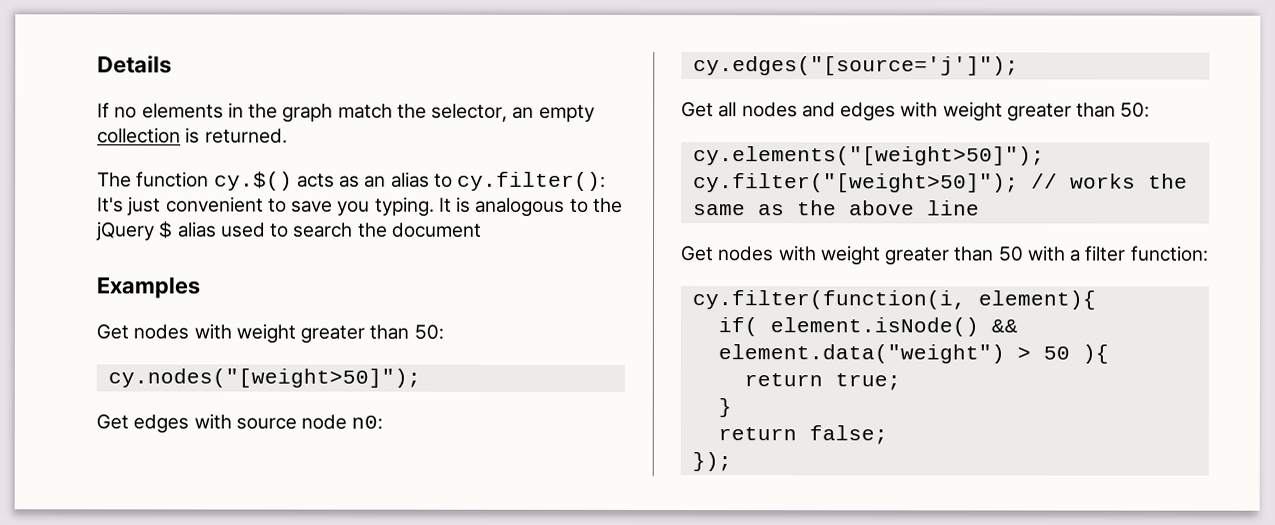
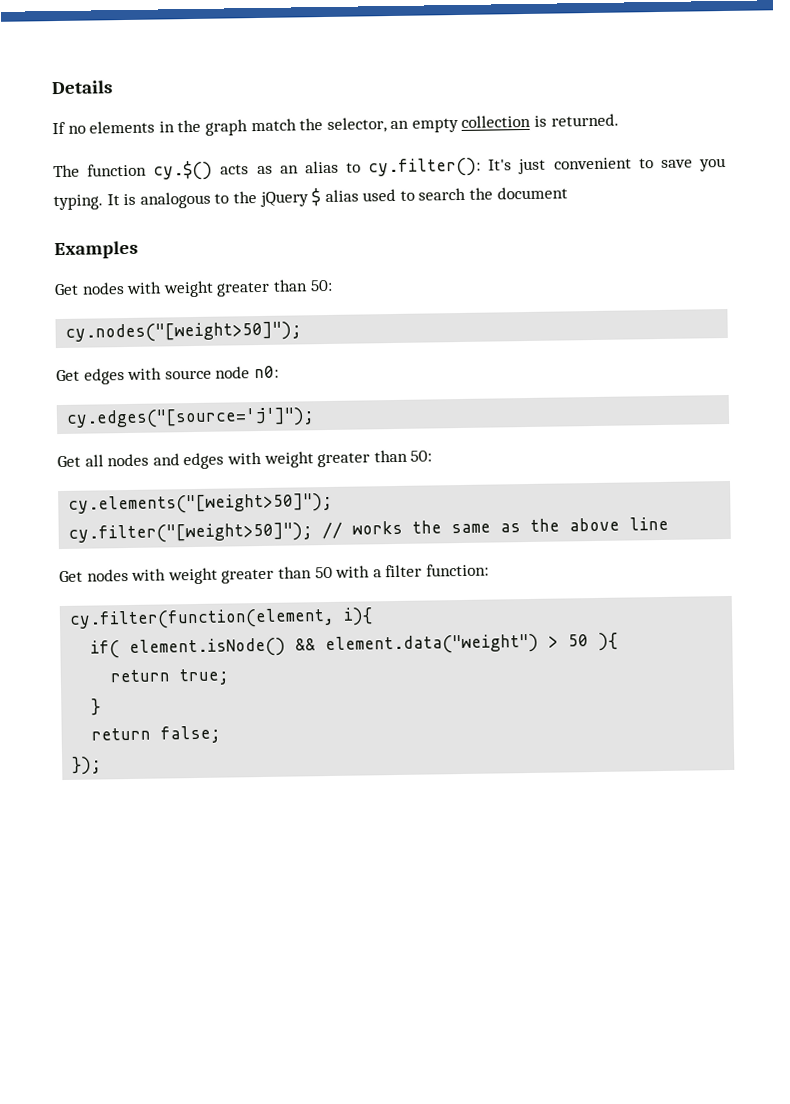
- cy.filter(function(i, element){
+ cy.filter(function(element, i){

